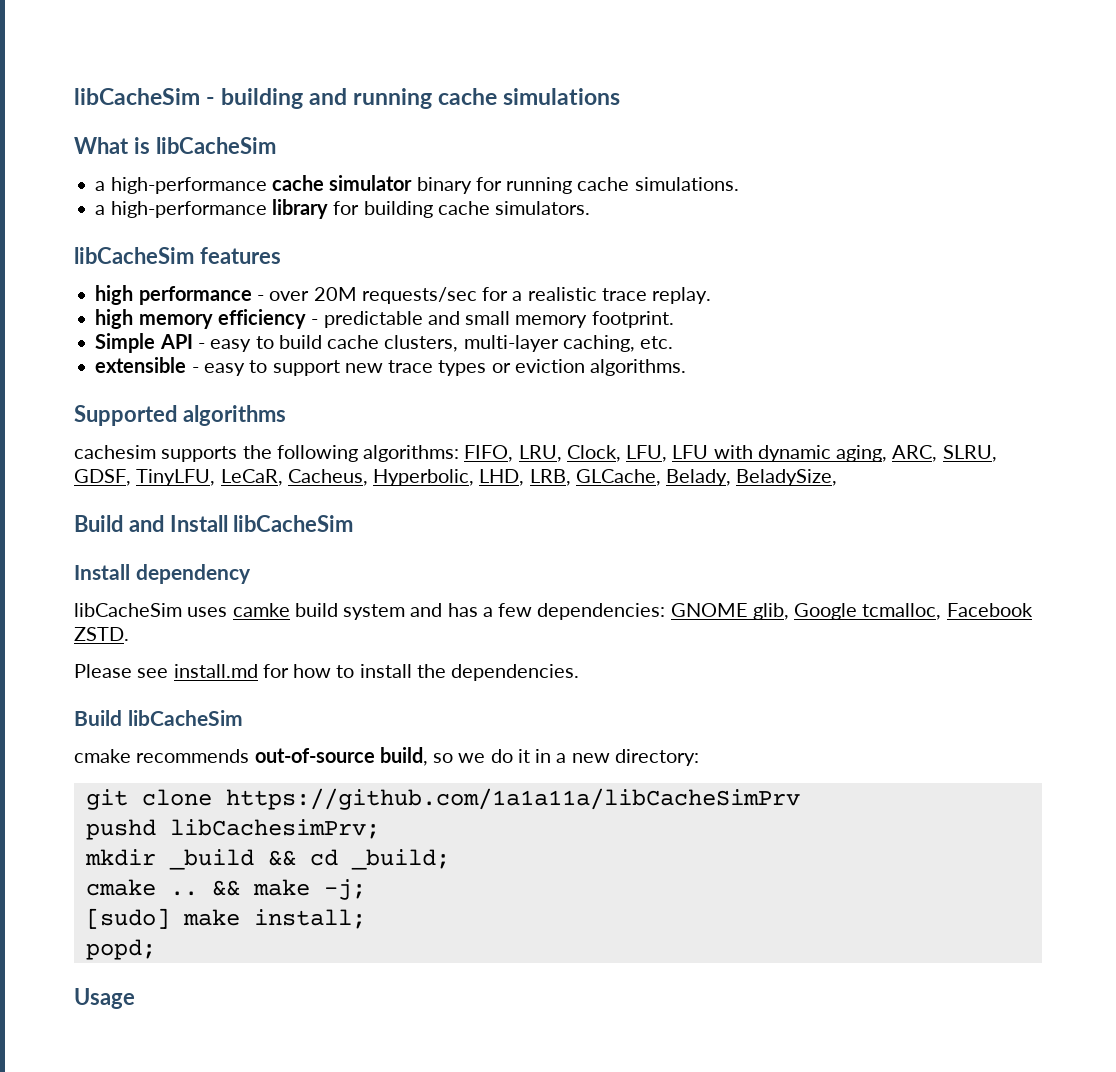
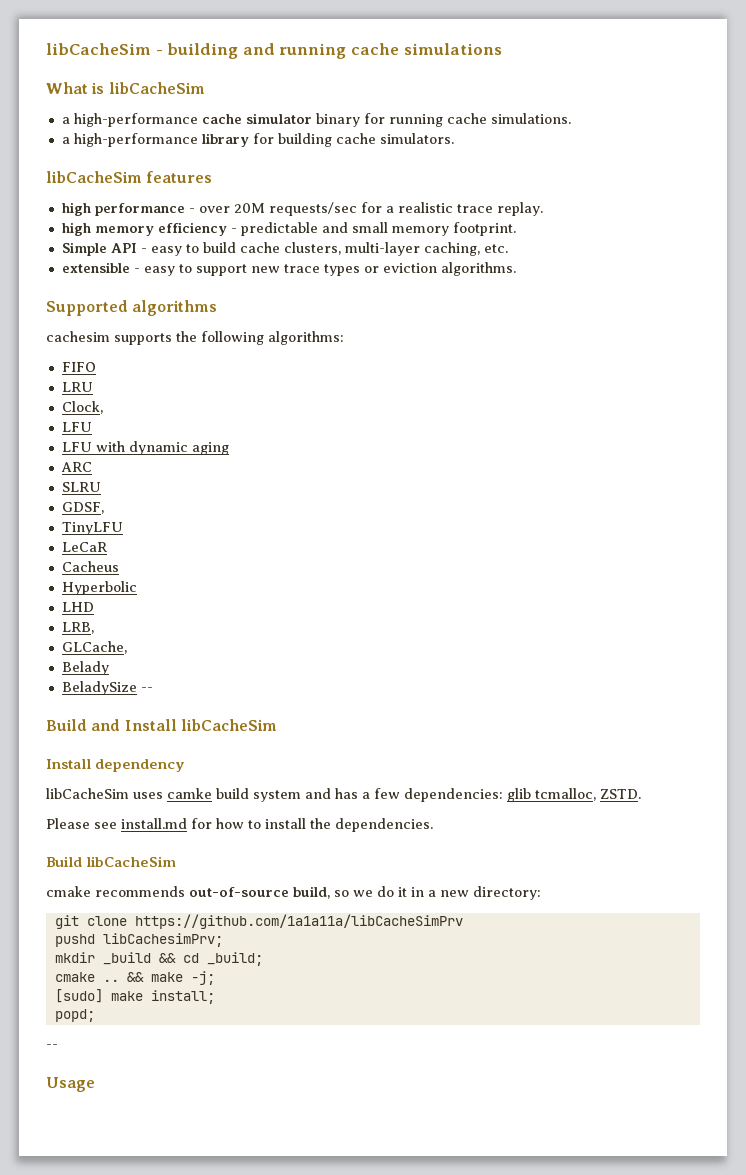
- cachesim supports the following algorithms: FIFO, LRU, Clock, LFU, LFU with dynamic aging, ARC, SLRU, GDSF, TinyLFU, LeCaR, Cacheus, Hyperbolic, LHD, LRB, GLCache, Belady, BeladySize,
+ cachesim supports the following algorithms:
+ FIFO
+ LRU
+ Clock,
+ LFU
+ LFU with dynamic aging
+ ARC
+ SLRU
+ GDSF,
+ TinyLFU
+ LeCaR
+ Cacheus
+ Hyperbolic
+ LHD
+ LRB,
+ GLCache,
+ Belady
+ BeladySize --
- libCacheSim uses camke build system and has a few dependencies: GNOME glib, Google tcmalloc, Facebook ZSTD.
+ libCacheSim uses camke build system and has a few dependencies: glib tcmalloc, ZSTD.
  popd;
+ --

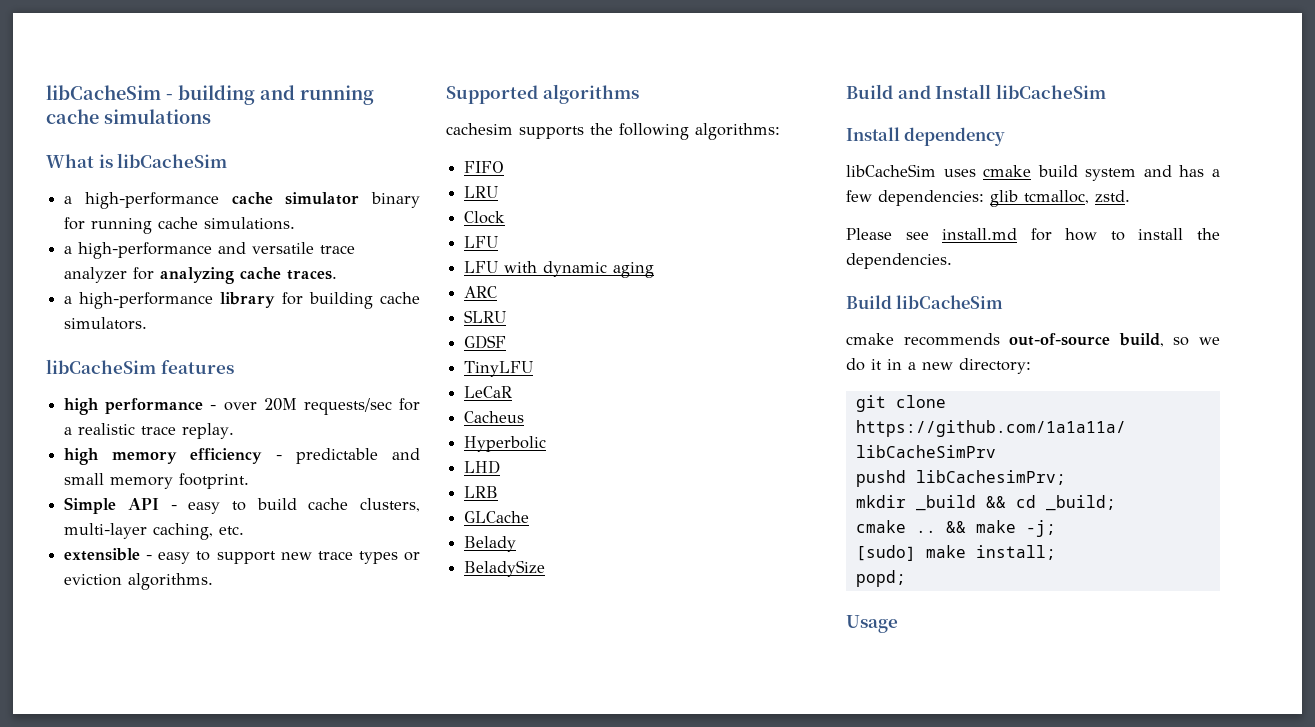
+ a high-performance and versatile trace analyzer for analyzing cache traces.
- Clock,
+ Clock
- GDSF,
+ GDSF
- LRB,
- GLCache,
+ LRB
+ GLCache
- BeladySize --
+ BeladySize
- libCacheSim uses camke build system and has a few dependencies: glib tcmalloc, ZSTD.
+ libCacheSim uses cmake build system and has a few dependencies: glib tcmalloc, zstd.
  popd;
- --

